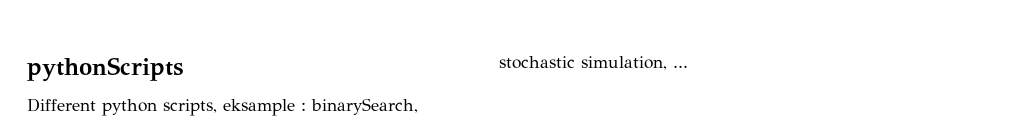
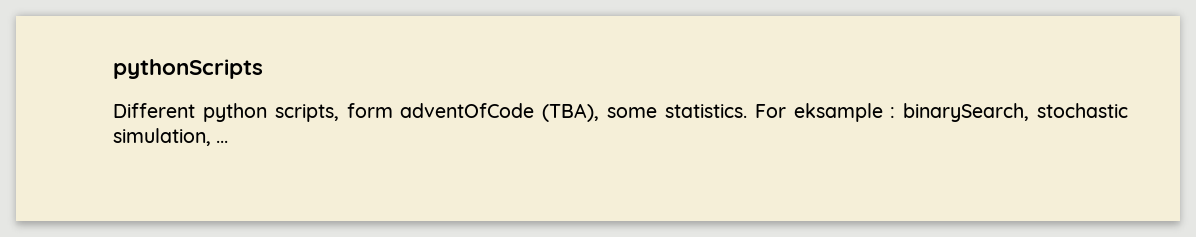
- Different python scripts, eksample : binarySearch, stochastic simulation, ...
+ Different python scripts, form adventOfCode (TBA), some statistics. For eksample : binarySearch, stochastic simulation, ...

